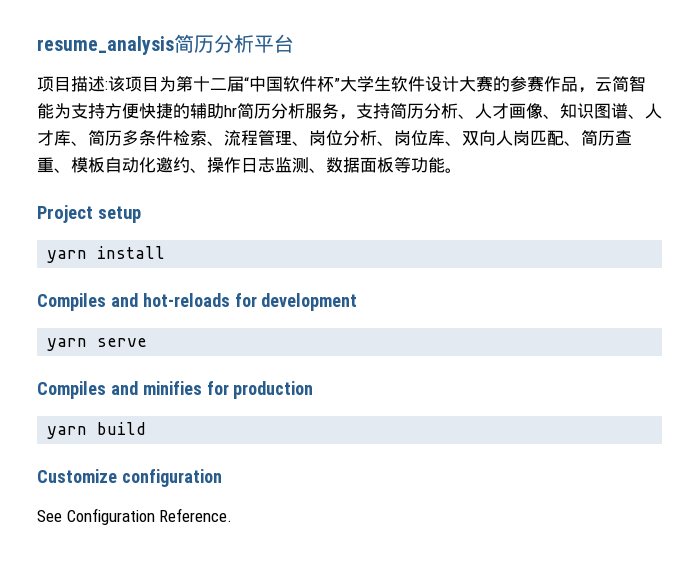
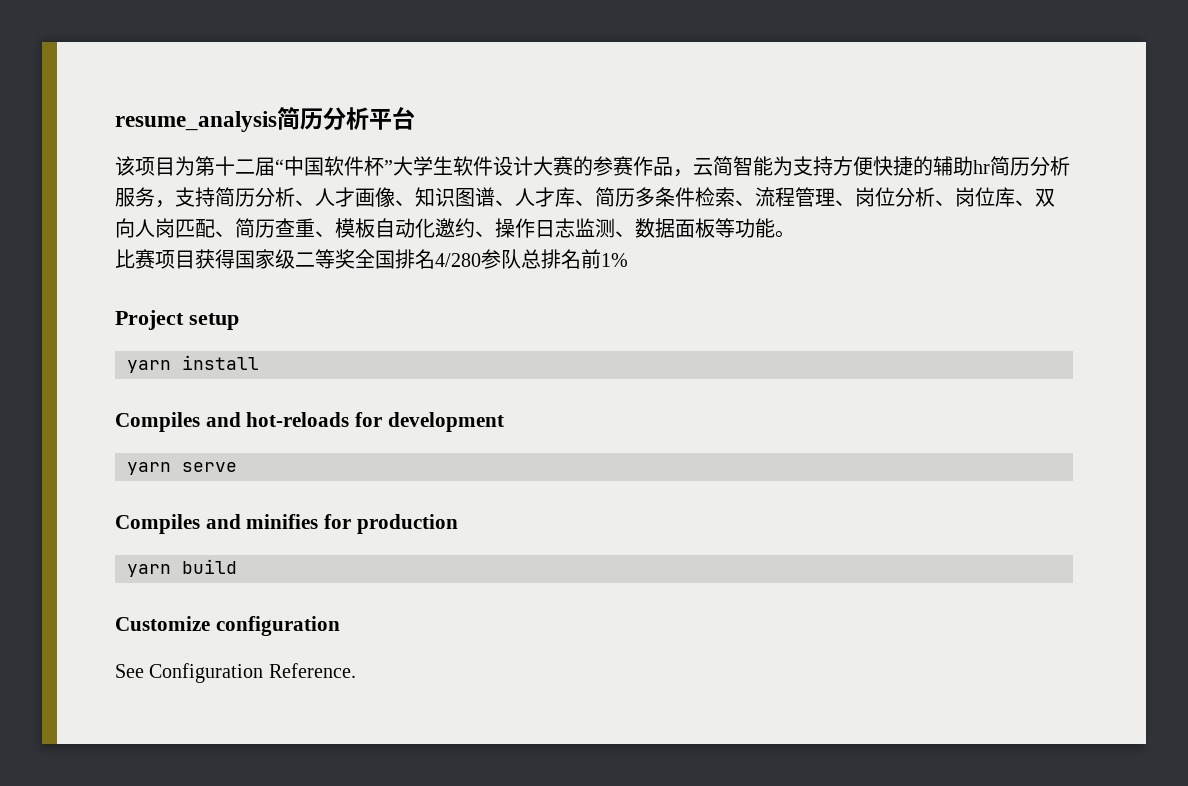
- 项目描述:
+ 比赛项目获得国家级二等奖全国排名4/280参队总排名前1%

